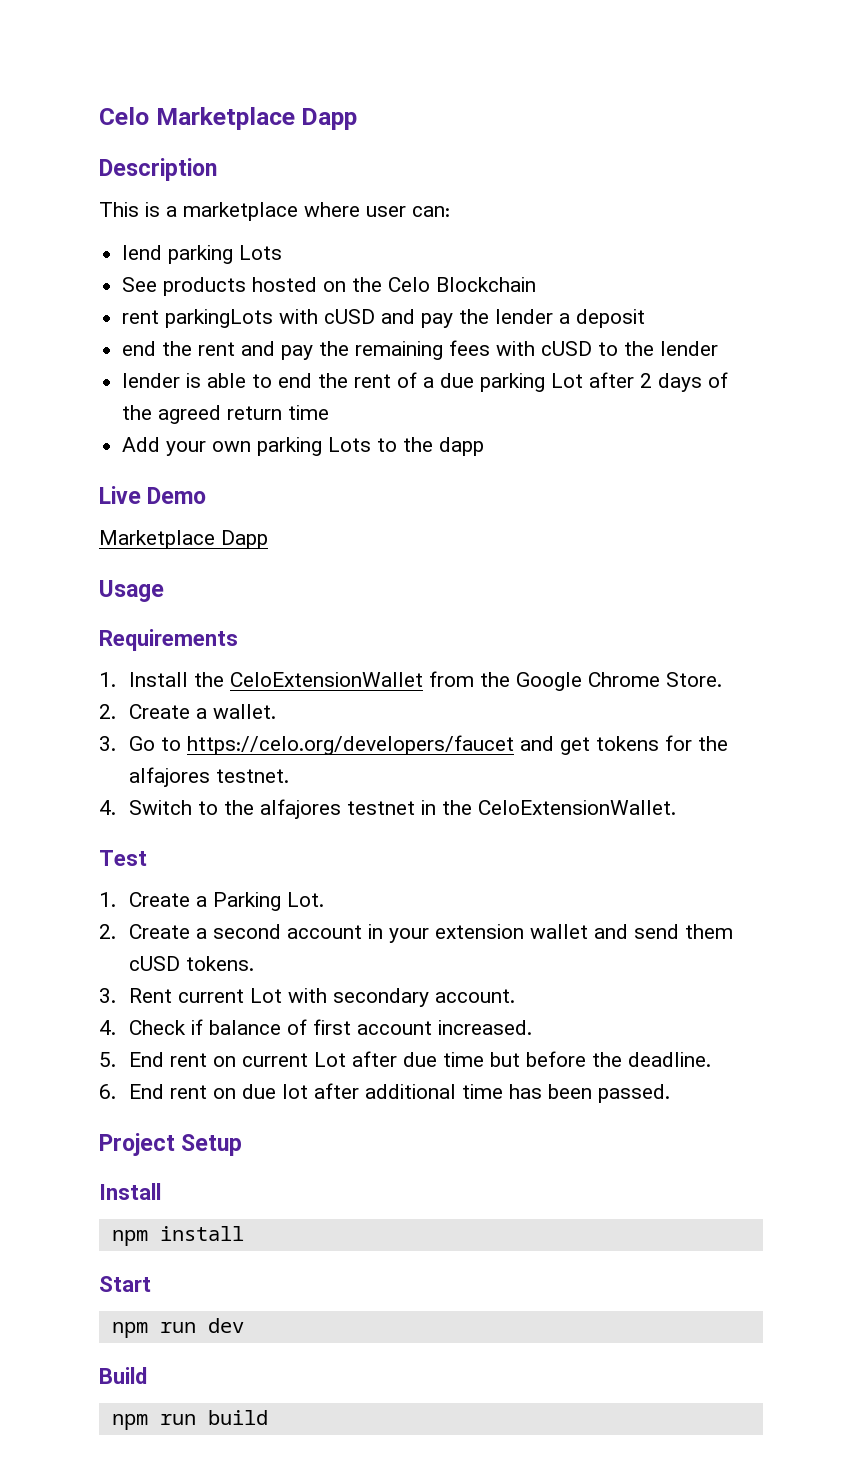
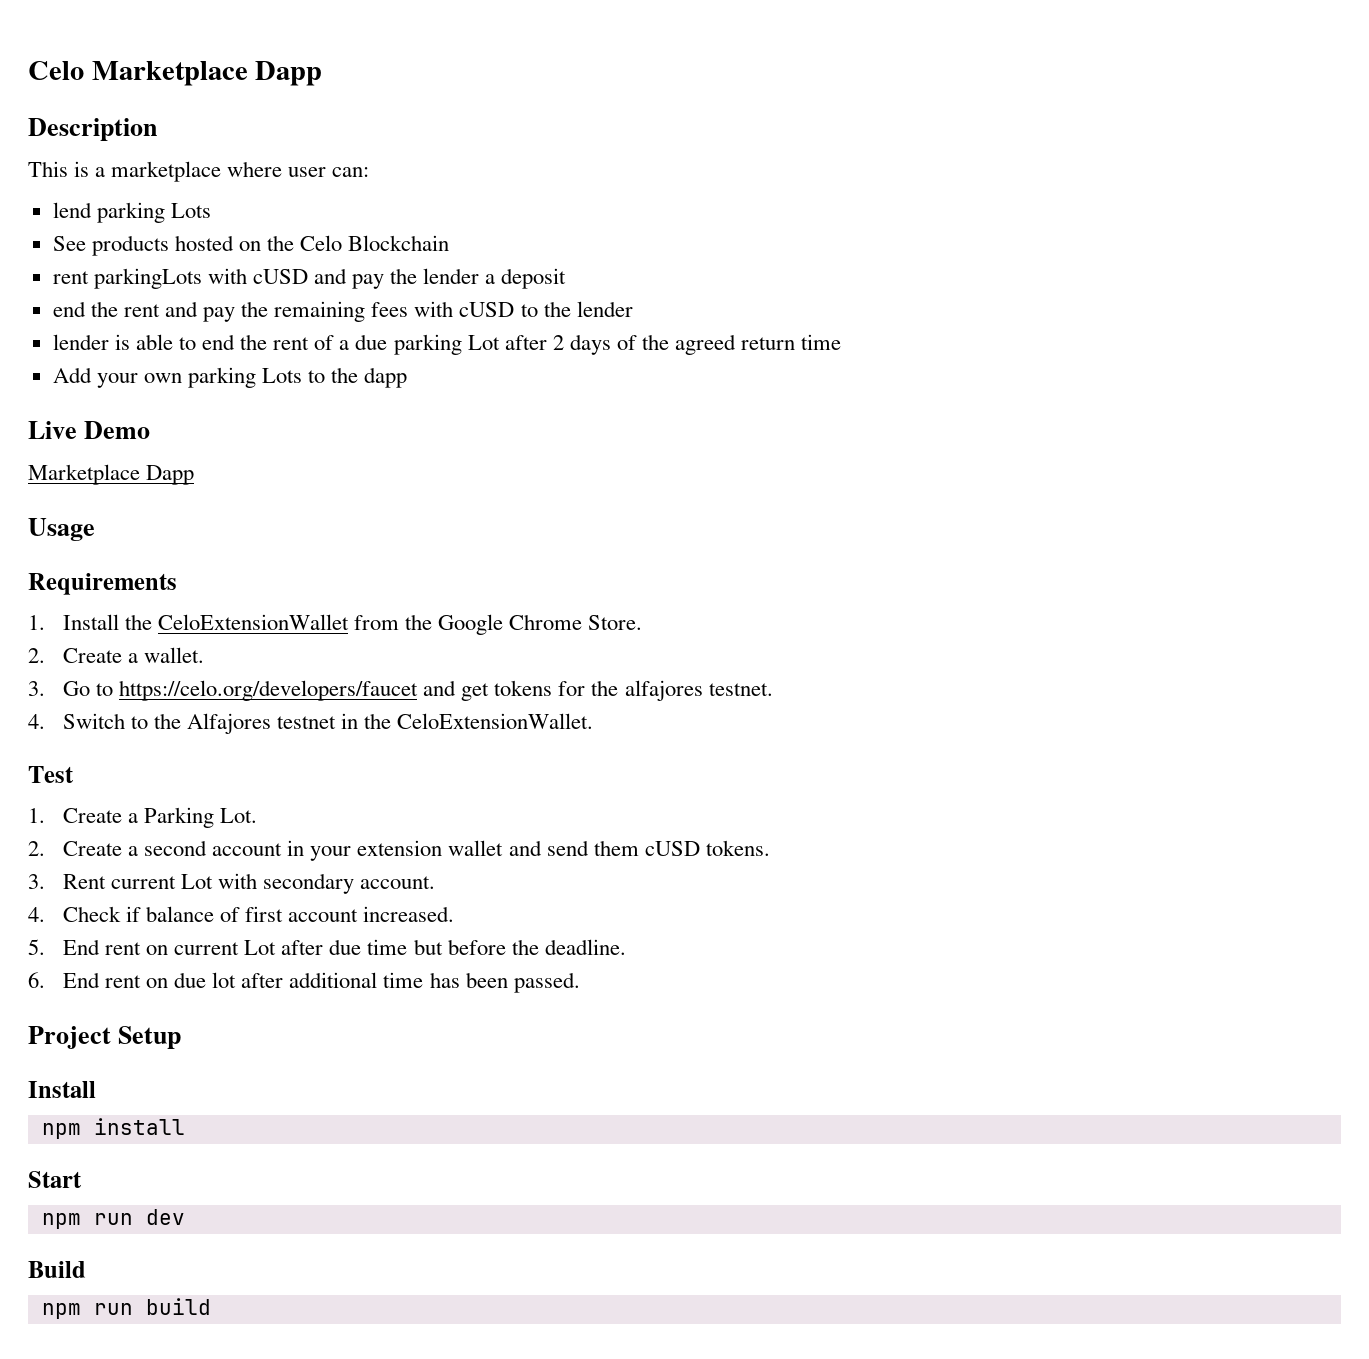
- 4. Switch to the alfajores testnet in the CeloExtensionWallet.
+ 4. Switch to the Alfajores testnet in the CeloExtensionWallet.

